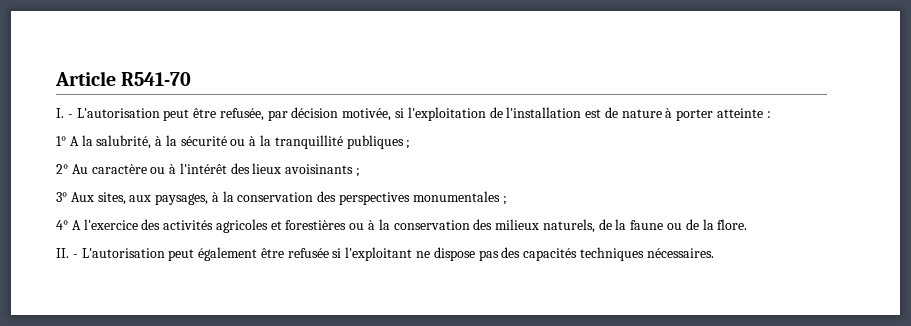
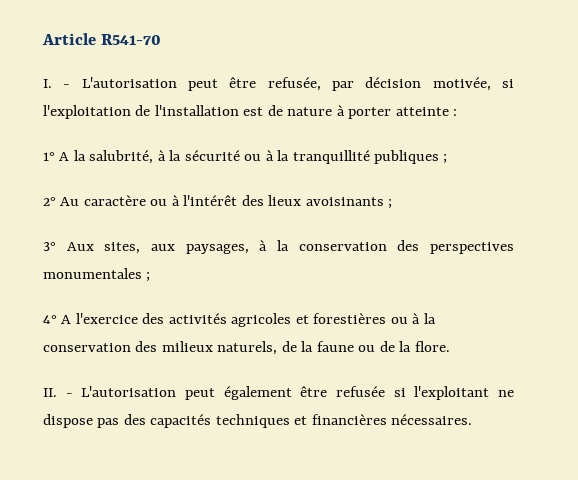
- II. - L'autorisation peut également être refusée si l'exploitant ne dispose pas des capacités techniques nécessaires.
+ II. - L'autorisation peut également être refusée si l'exploitant ne dispose pas des capacités techniques et financières nécessaires.

